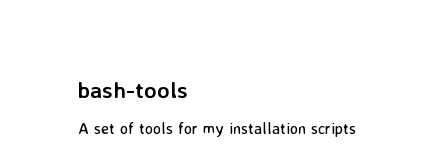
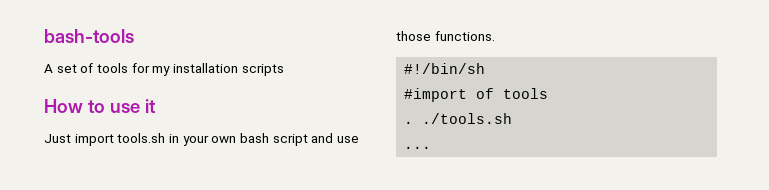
+ How to use it
+ Just import tools.sh in your own bash script and use those functions.
+ #!/bin/sh
+ #import of tools
+ . ./tools.sh
+ ...

